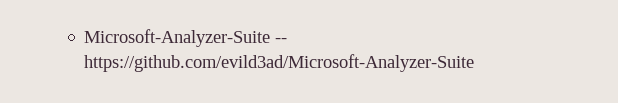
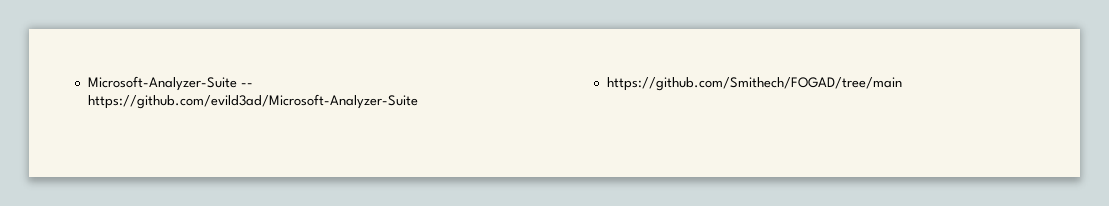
+ https://github.com/Smithech/FOGAD/tree/main

